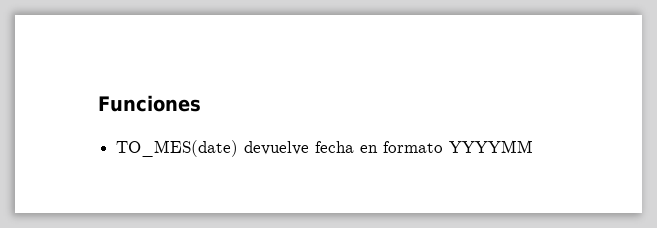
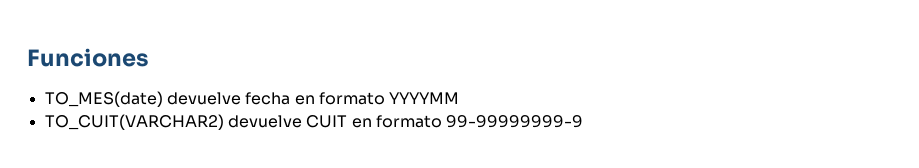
+ TO_CUIT(VARCHAR2) devuelve CUIT en formato 99-99999999-9

